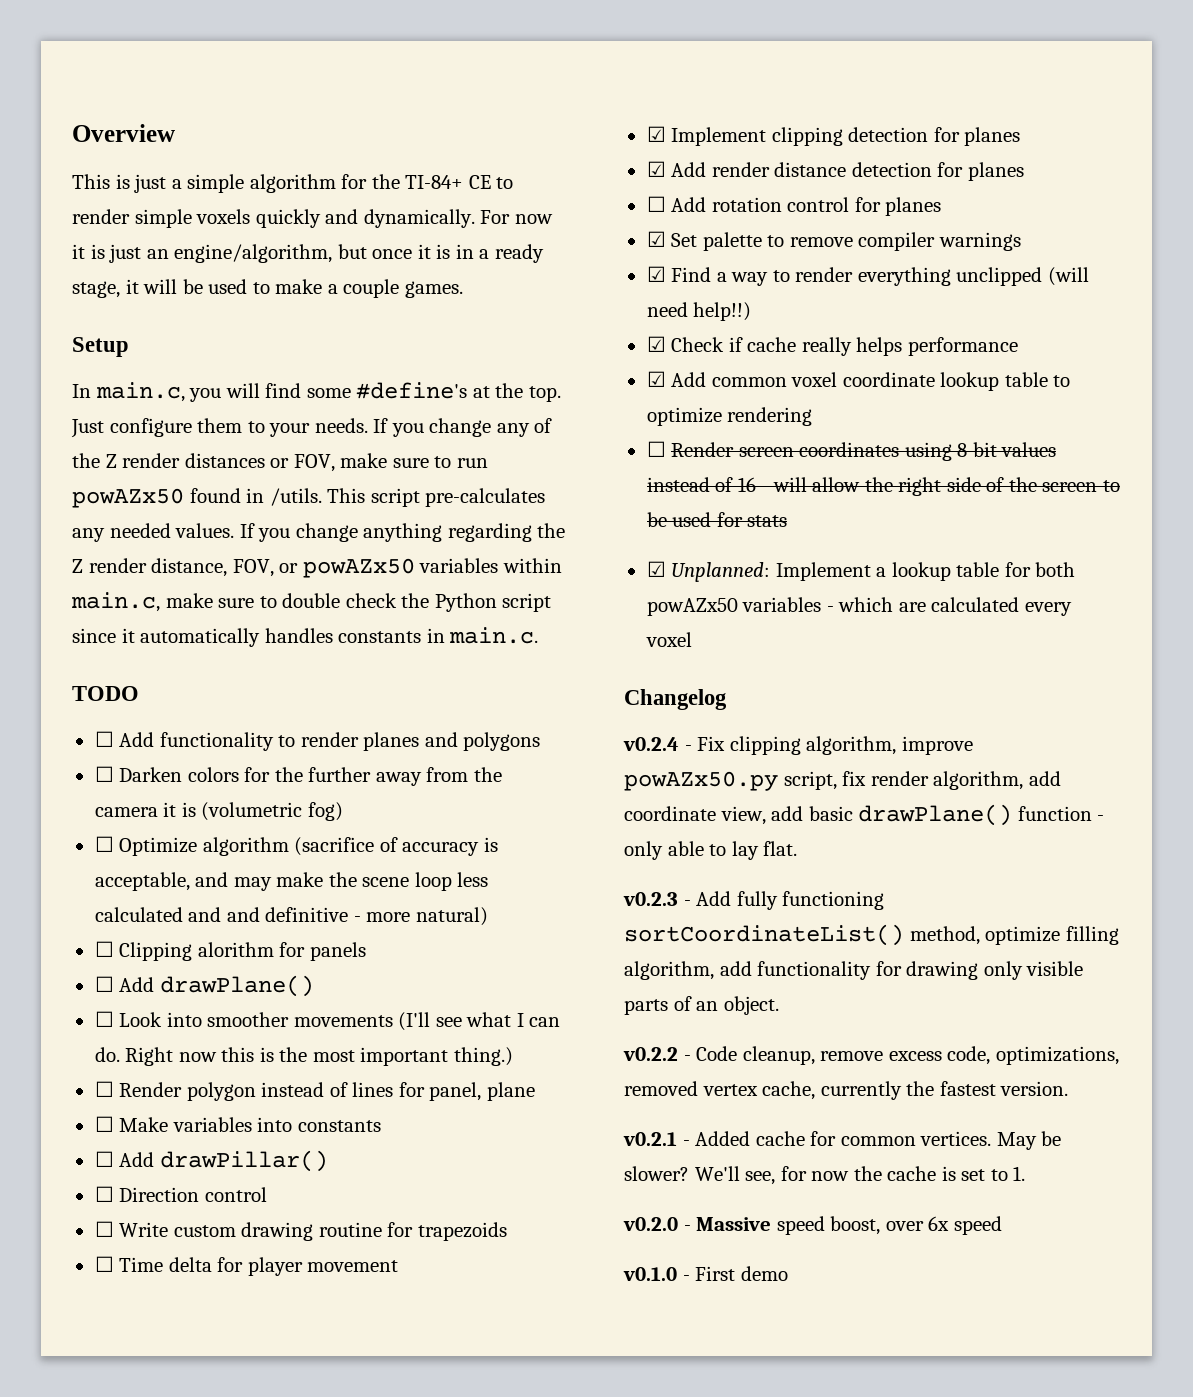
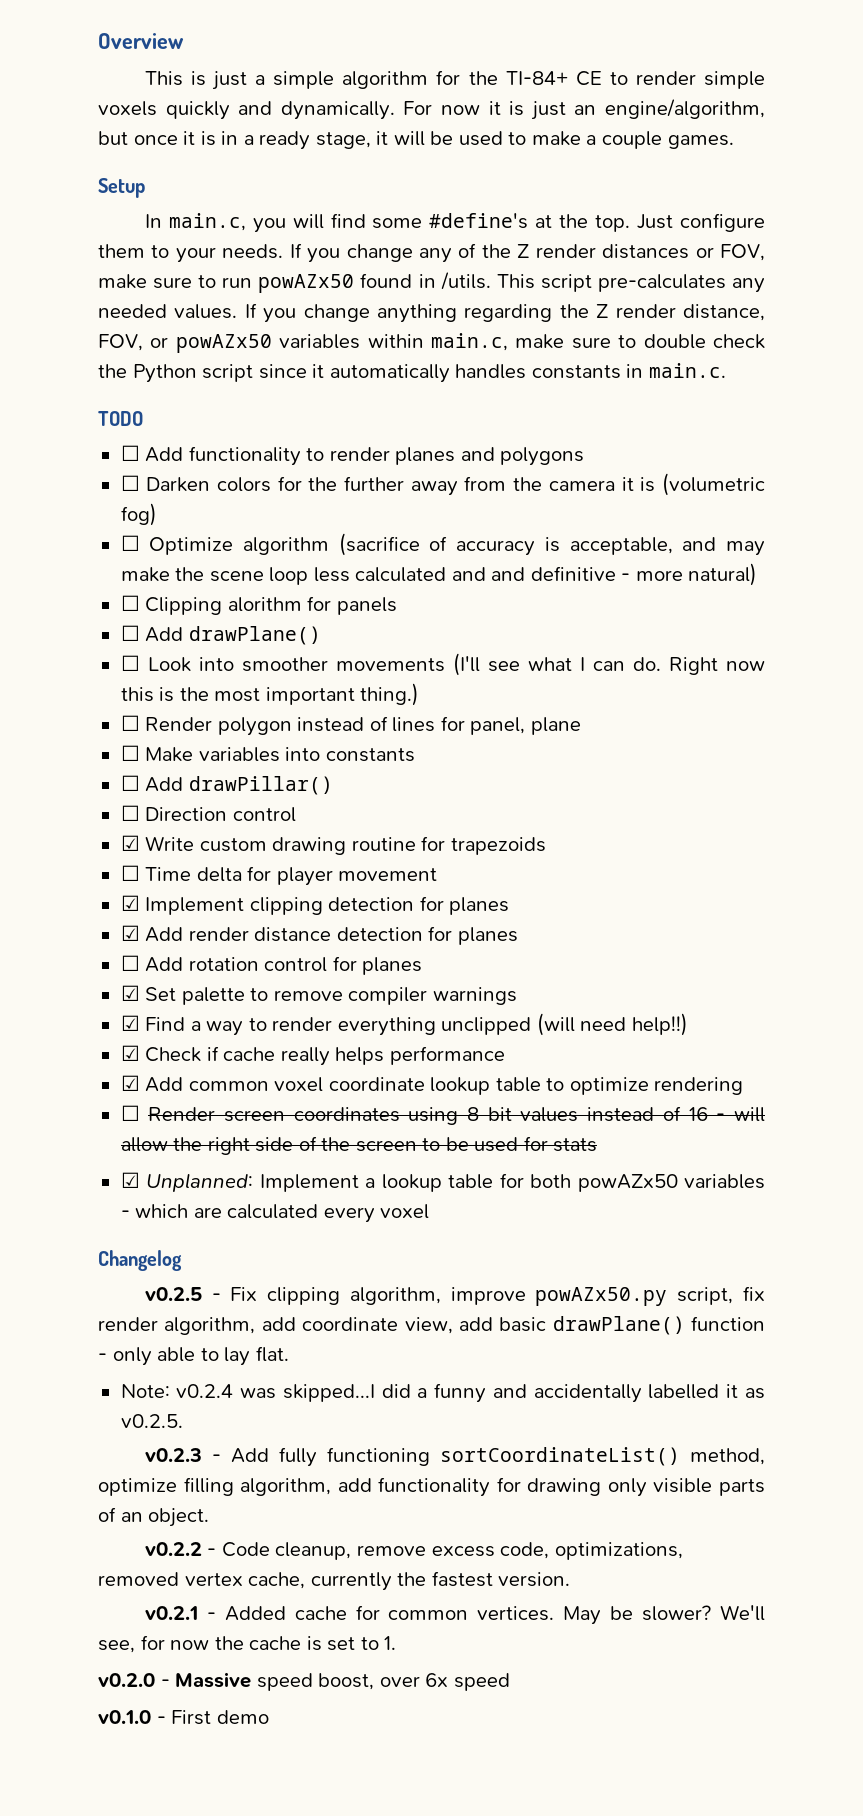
- ☐ Write custom drawing routine for trapezoids
+ ☑ Write custom drawing routine for trapezoids
- v0.2.4 - Fix clipping algorithm, improve powAZx50.py script, fix render algorithm, add coordinate view, add basic drawPlane() function - only able to lay flat.
+ v0.2.5 - Fix clipping algorithm, improve powAZx50.py script, fix render algorithm, add coordinate view, add basic drawPlane() function - only able to lay flat.
+ Note: v0.2.4 was skipped...I did a funny and accidentally labelled it as v0.2.5.

